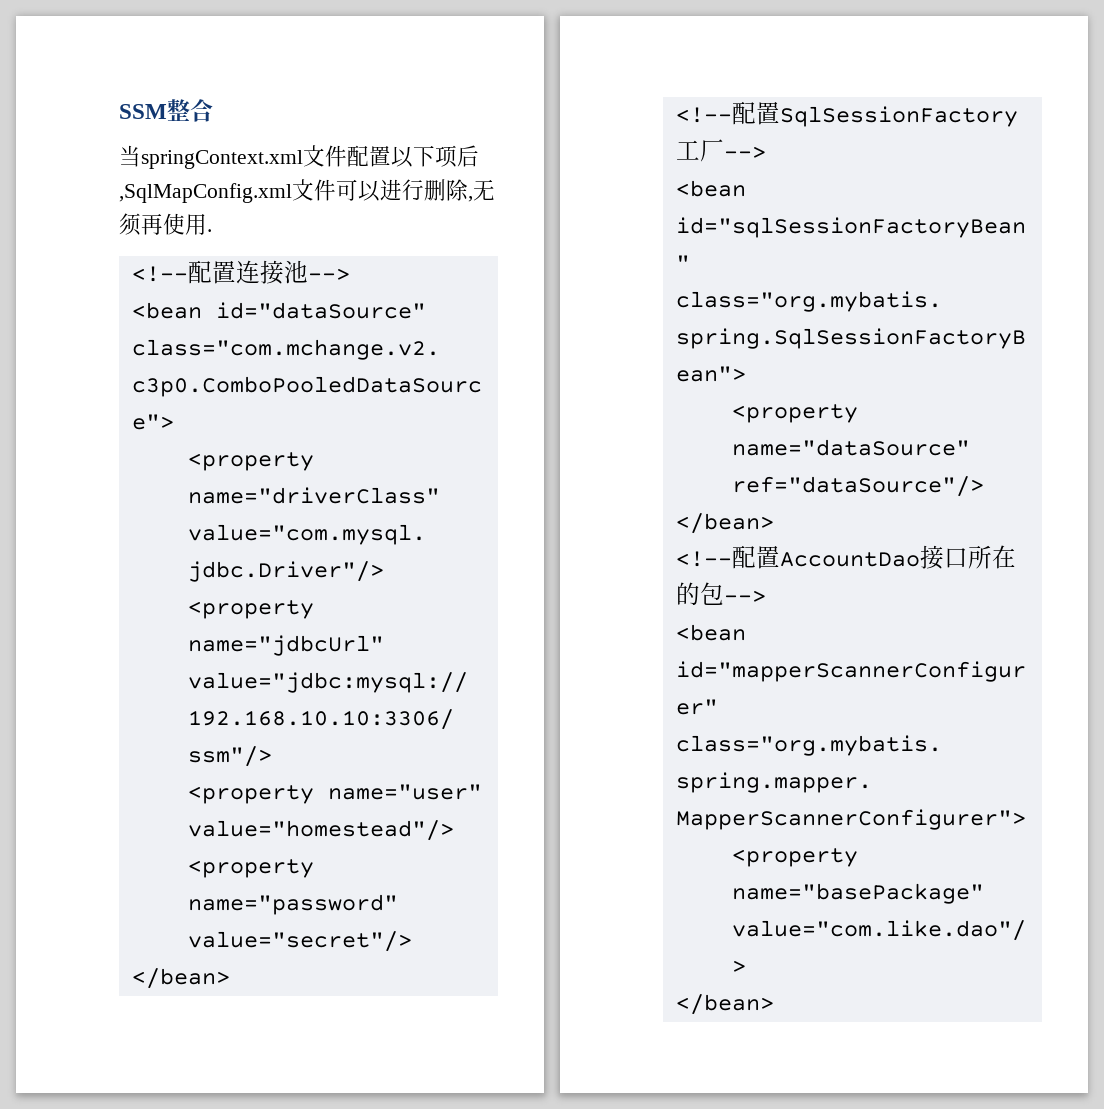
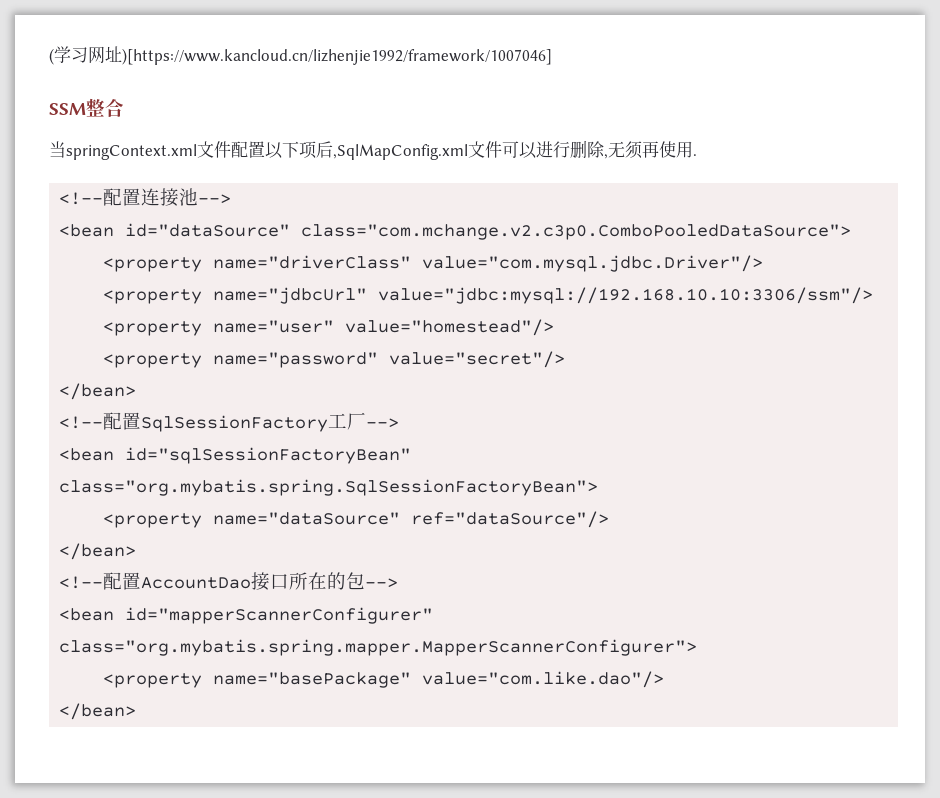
+ (学习网址)[https://www.kancloud.cn/lizhenjie1992/framework/1007046]

